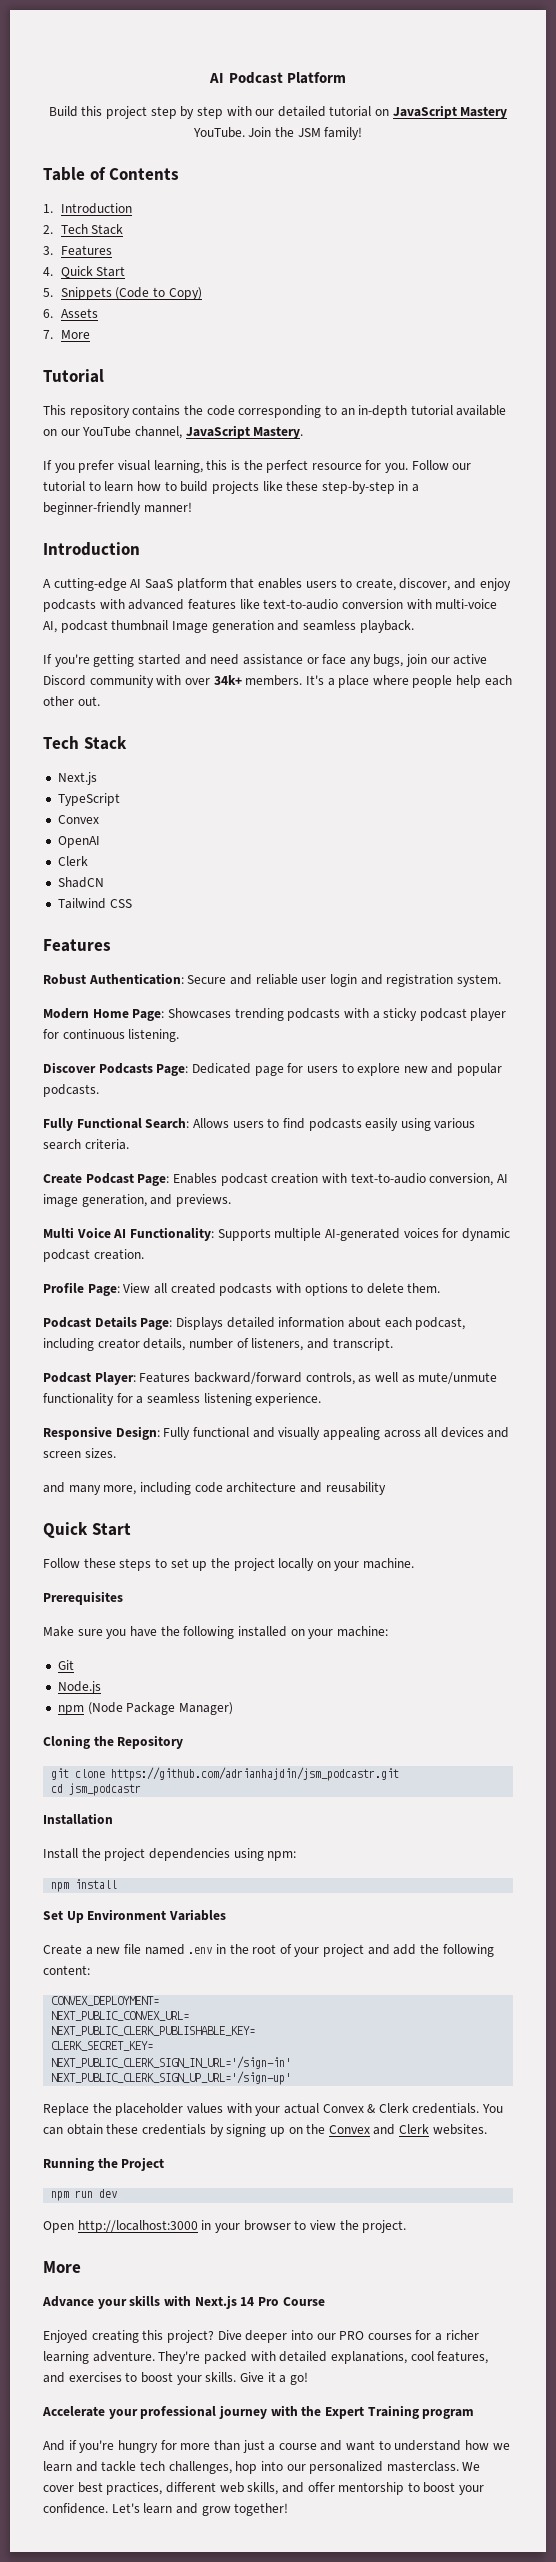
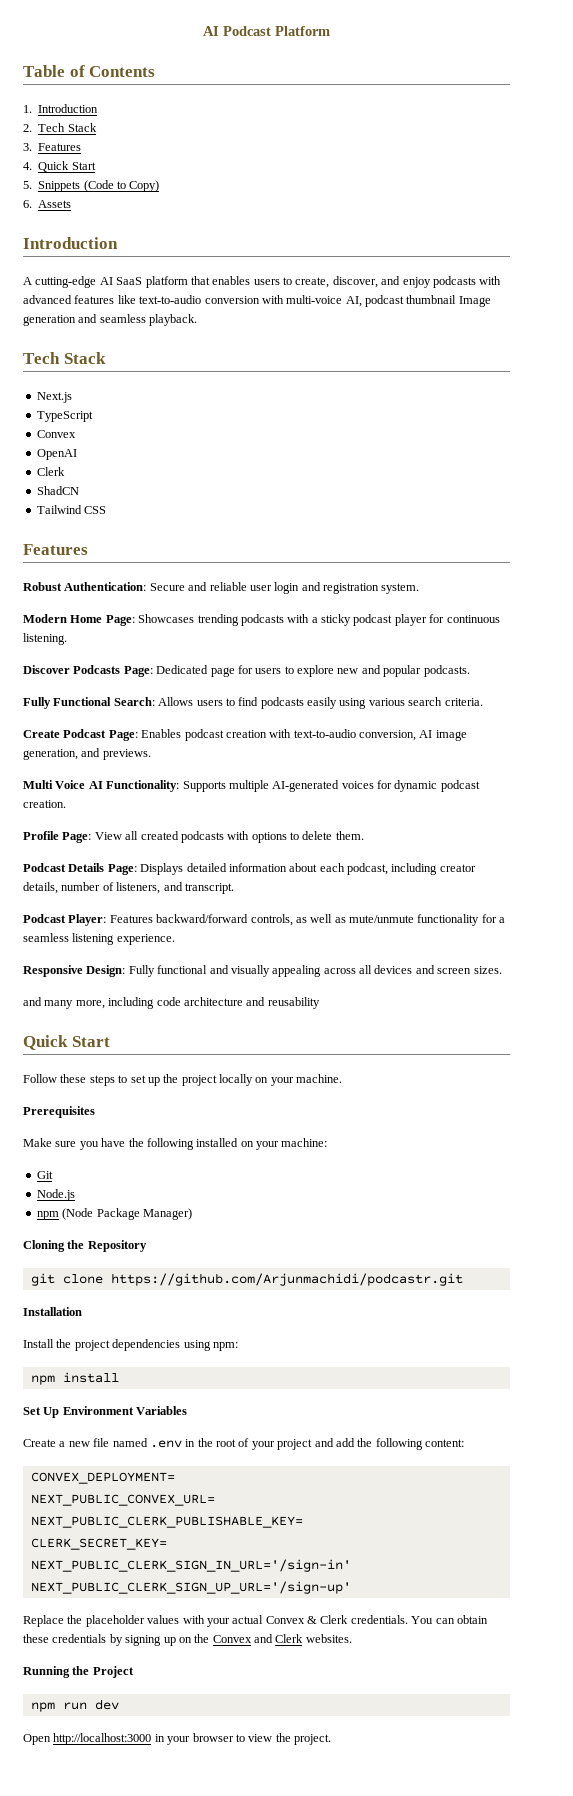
- Build this project step by step with our detailed tutorial on JavaScript Mastery YouTube. Join the JSM family!
- 7. More
- Tutorial
- This repository contains the code corresponding to an in-depth tutorial available on our YouTube channel, JavaScript Mastery.
- If you prefer visual learning, this is the perfect resource for you. Follow our tutorial to learn how to build projects like these step-by-step in a beginner-friendly manner!
- If you're getting started and need assistance or face any bugs, join our active Discord community with over 34k+ members. It's a place where people help each other out.
- git clone https://github.com/adrianhajdin/jsm_podcastr.git
- cd jsm_podcastr
+ git clone https://github.com/Arjunmachidi/podcastr.git
  Open http://localhost:3000 in your browser to view the project.
- More
- Advance your skills with Next.js 14 Pro Course
- Enjoyed creating this project? Dive deeper into our PRO courses for a richer learning adventure. They're packed with detailed explanations, cool features, and exercises to boost your skills. Give it a go!
- Accelerate your professional journey with the Expert Training program
- And if you're hungry for more than just a course and want to understand how we learn and tackle tech challenges, hop into our personalized masterclass. We cover best practices, different web skills, and offer mentorship to boost your confidence. Let's learn and grow together!

